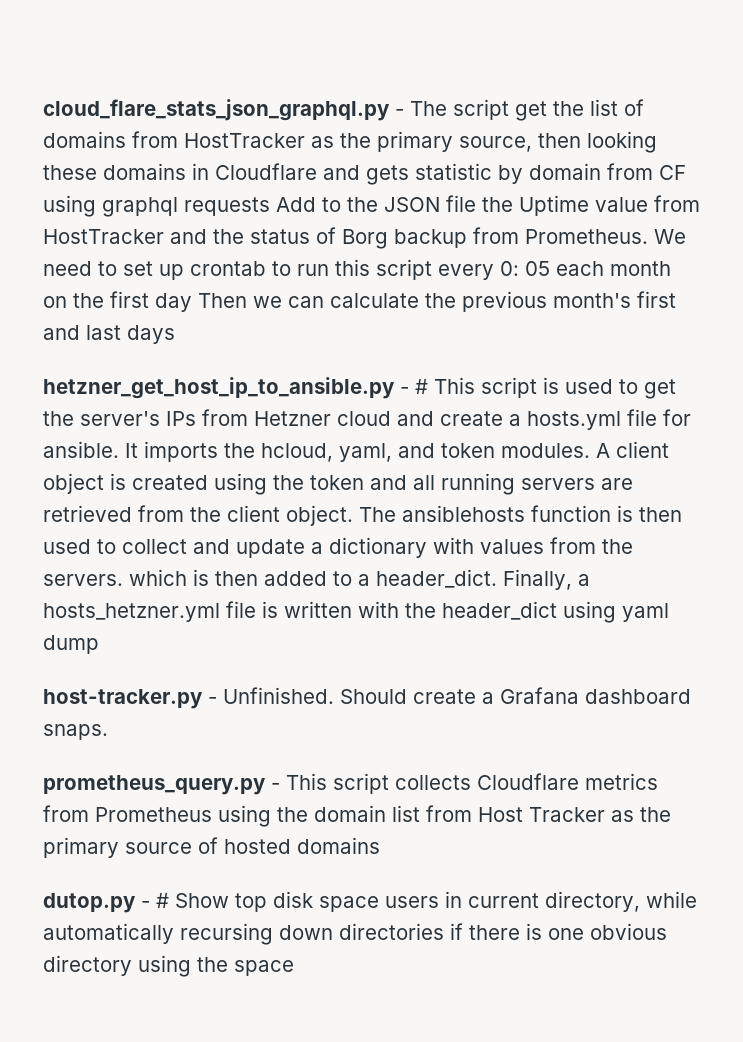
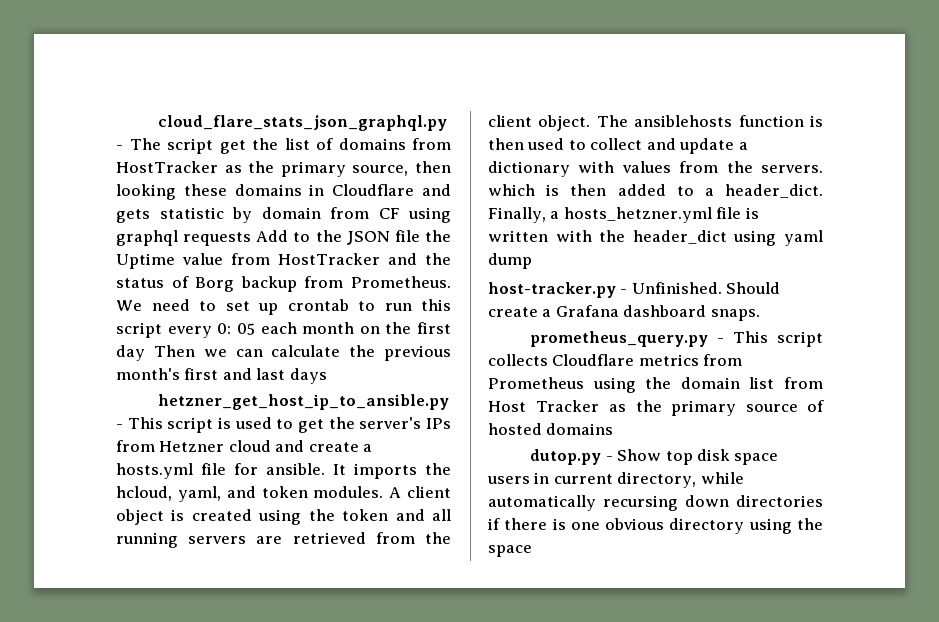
- hetzner_get_host_ip_to_ansible.py - # This script is used to get the server's IPs from Hetzner cloud and create a hosts.yml file for ansible.
+ hetzner_get_host_ip_to_ansible.py - This script is used to get the server's IPs from Hetzner cloud and create a hosts.yml file for ansible.
- dutop.py - # Show top disk space users in current directory, while automatically recursing down directories if there is one obvious directory using the space
+ dutop.py - Show top disk space users in current directory, while automatically recursing down directories if there is one obvious directory using the space

